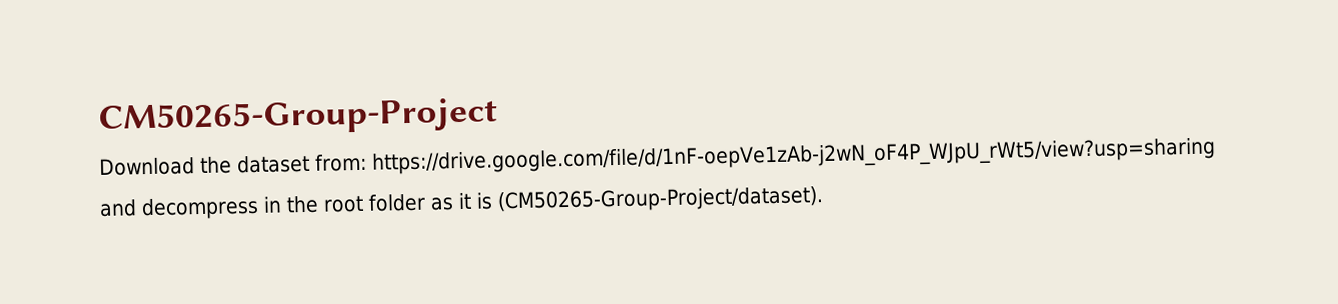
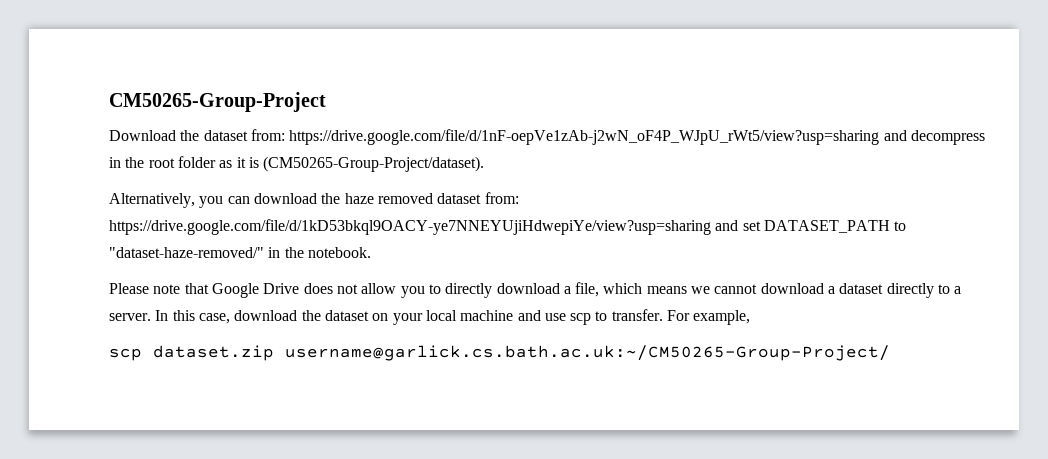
- Download the dataset from: https://drive.google.com/file/d/1nF-oepVe1zAb-j2wN_oF4P_WJpU_rWt5/view?usp=sharing
- and decompress in the root folder as it is (CM50265-Group-Project/dataset).
+ Download the dataset from: https://drive.google.com/file/d/1nF-oepVe1zAb-j2wN_oF4P_WJpU_rWt5/view?usp=sharing and decompress in the root folder as it is (CM50265-Group-Project/dataset).
+ Alternatively, you can download the haze removed dataset from: https://drive.google.com/file/d/1kD53bkql9OACY-ye7NNEYUjiHdwepiYe/view?usp=sharing and set DATASET_PATH to "dataset-haze-removed/" in the notebook.
+ Please note that Google Drive does not allow you to directly download a file, which means we cannot download a dataset directly to a server. In this case, download the dataset on your local machine and use scp to transfer. For example,
+ scp dataset.zip username@garlick.cs.bath.ac.uk:~/CM50265-Group-Project/

